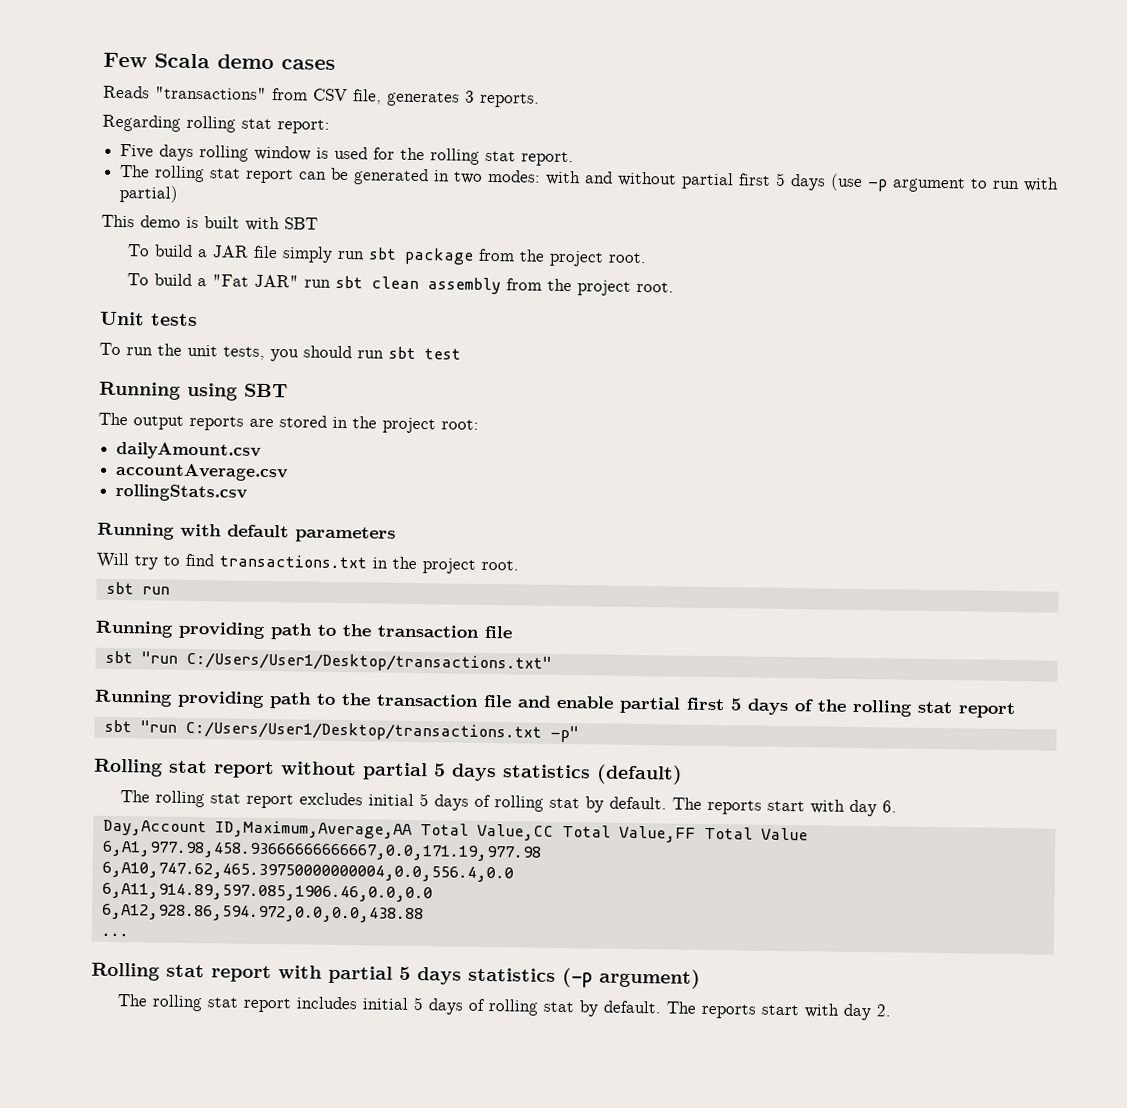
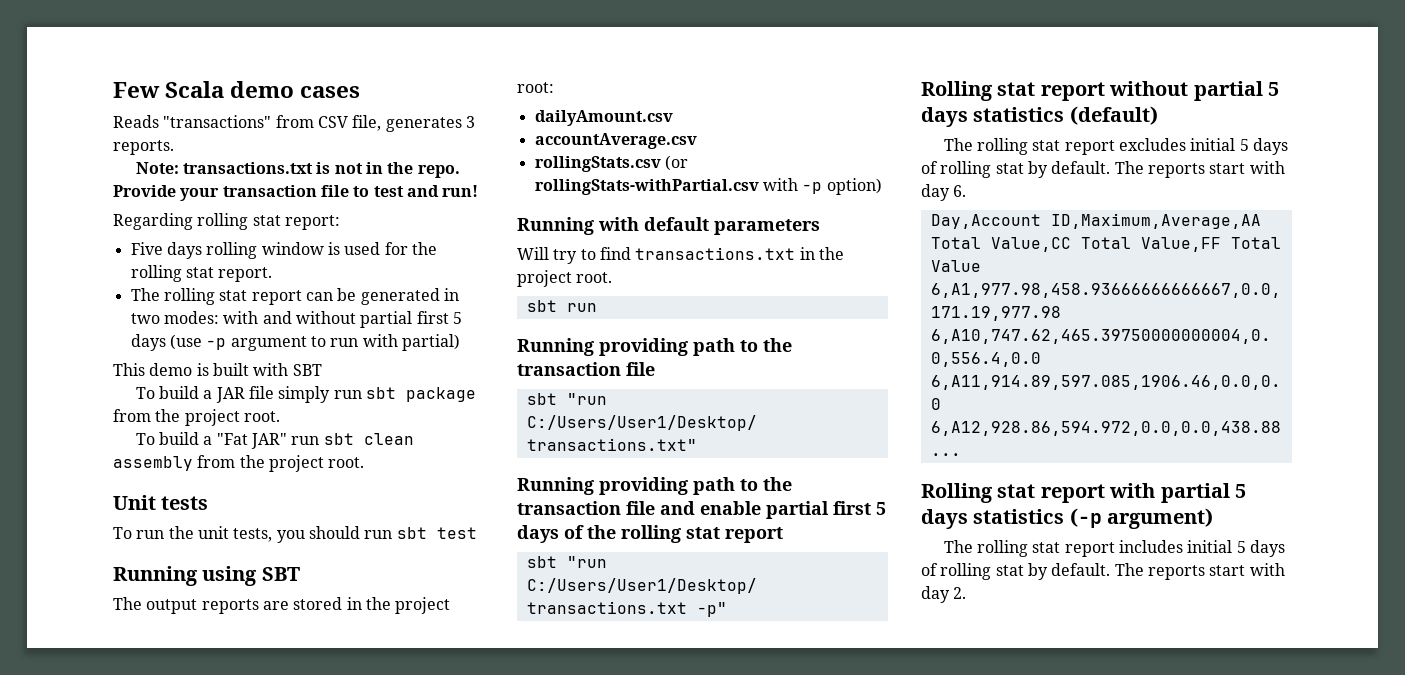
+ Note: transactions.txt is not in the repo. Provide your transaction file to test and run!
- rollingStats.csv
+ rollingStats.csv (or rollingStats-withPartial.csv with -p option)

